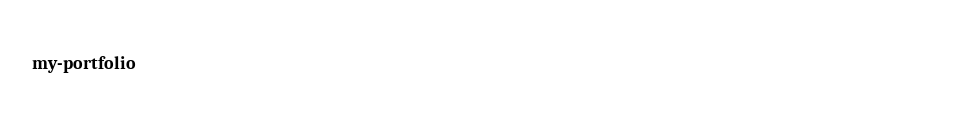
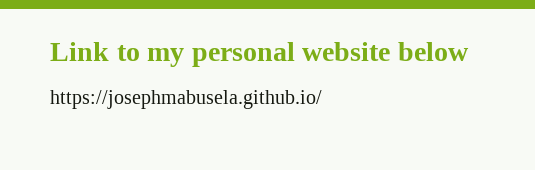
- my-portfolio
+ Link to my personal website below
+ https://josephmabusela.github.io/

